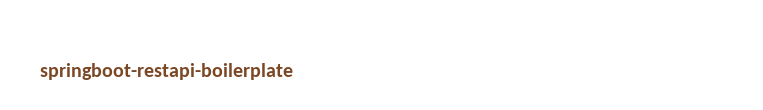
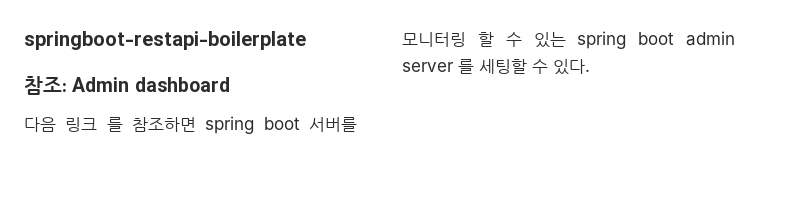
+ 참조: Admin dashboard
+ 다음 링크 를 참조하면 spring boot 서버를 모니터링 할 수 있는 spring boot admin server 를 세팅할 수 있다.

